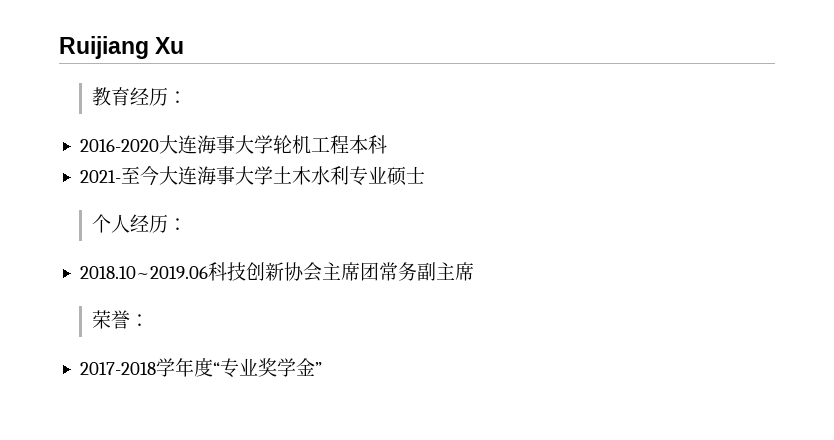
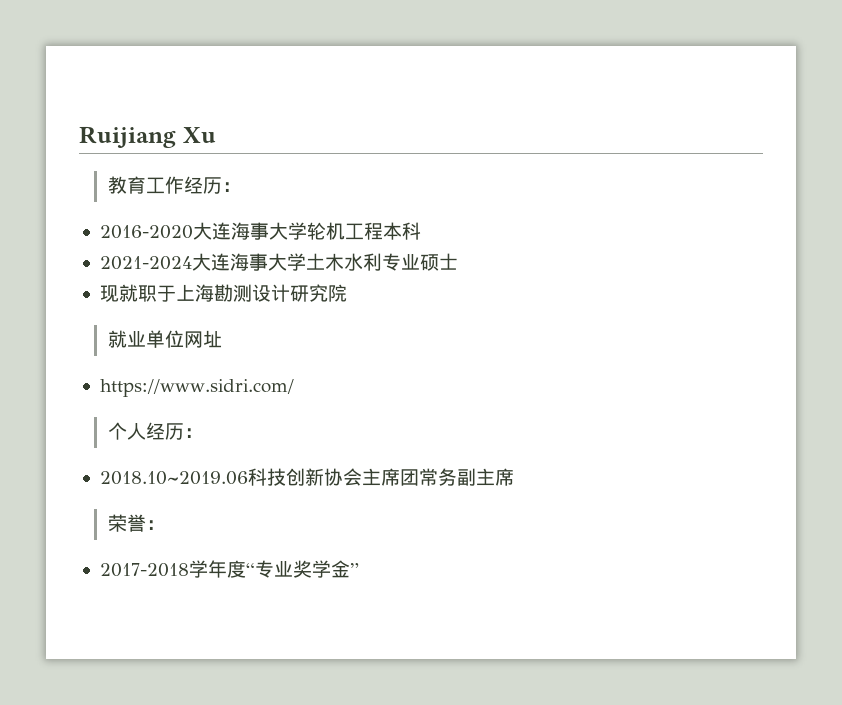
- 教育经历：
+ 教育工作经历：
- 2021-至今大连海事大学土木水利专业硕士
+ 2021-2024大连海事大学土木水利专业硕士
+ 现就职于上海勘测设计研究院
+ 就业单位网址
+ https://www.sidri.com/

